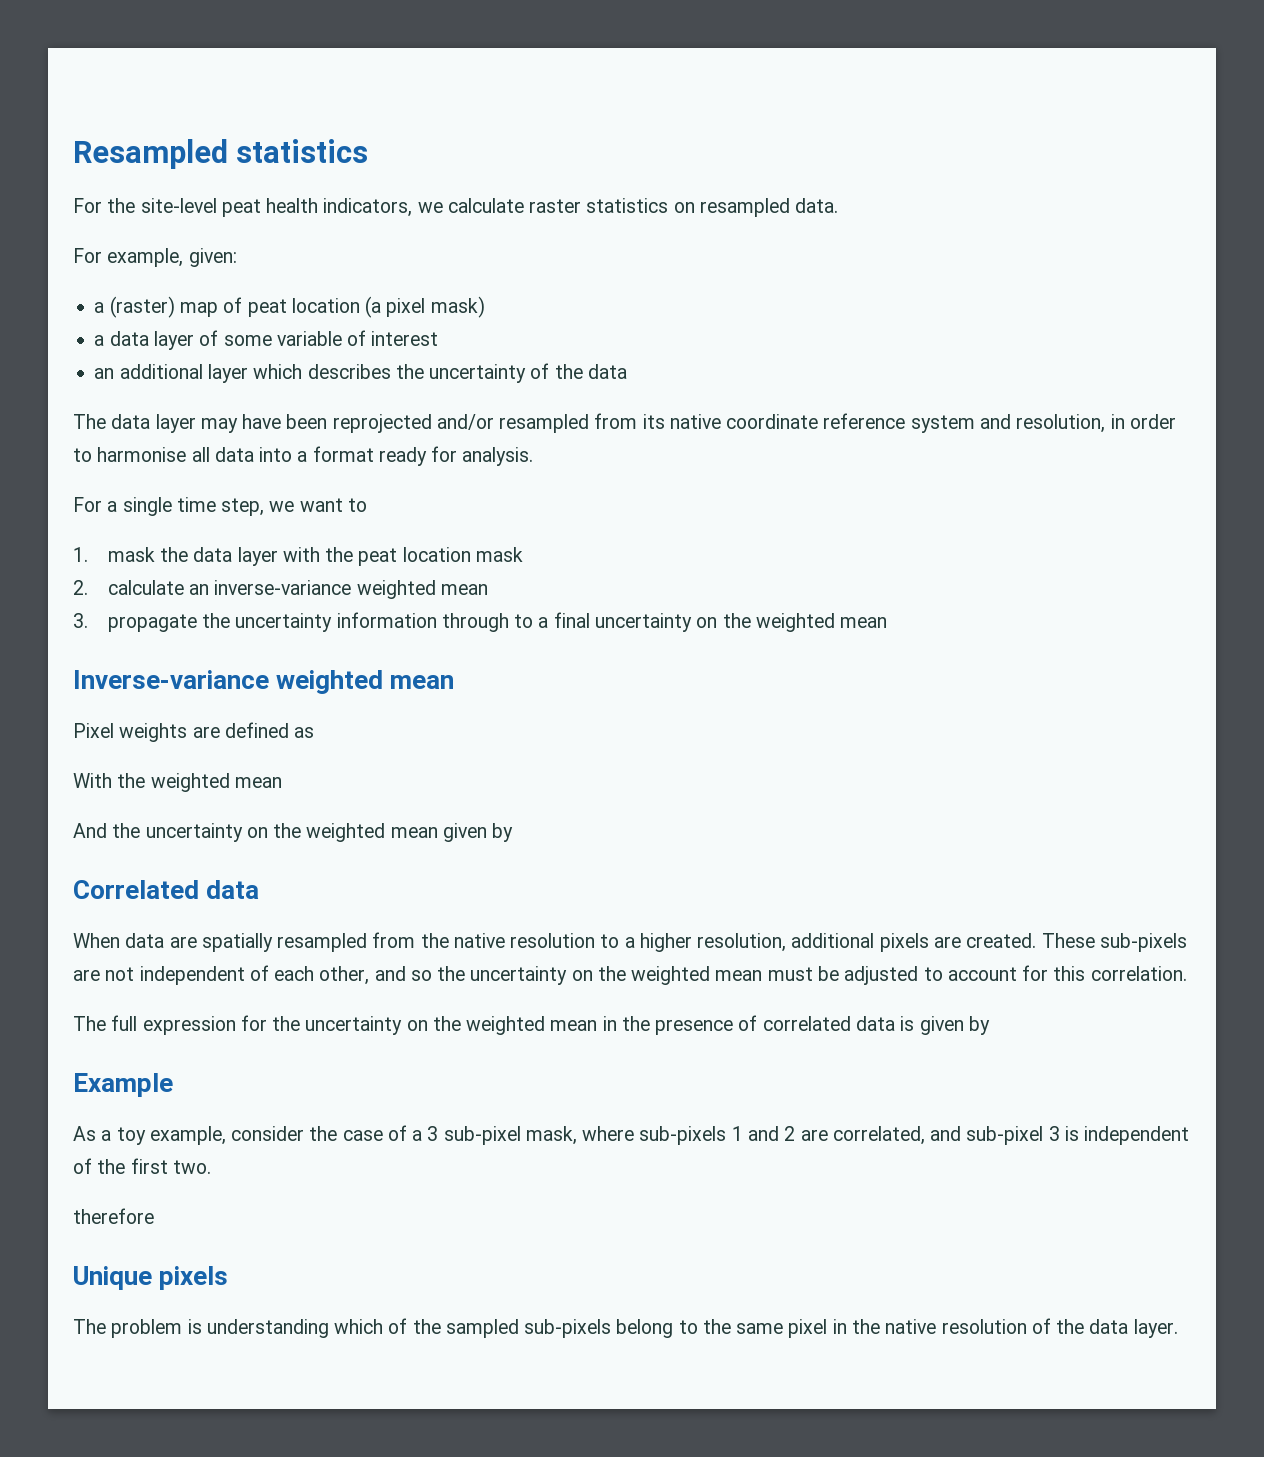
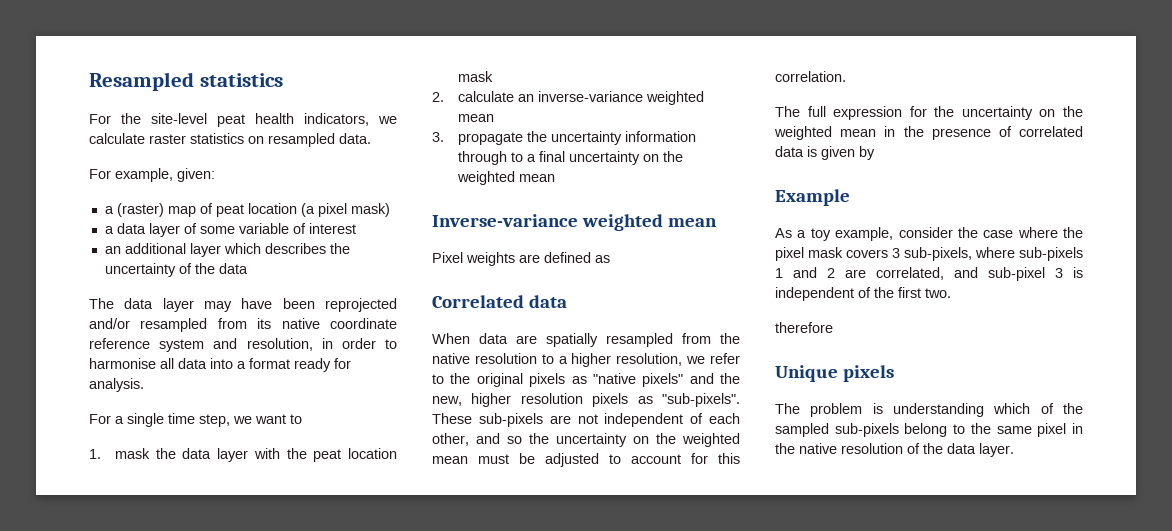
- With the weighted mean
- And the uncertainty on the weighted mean given by
- When data are spatially resampled from the native resolution to a higher resolution, additional pixels are created.
+ When data are spatially resampled from the native resolution to a higher resolution, we refer to the original pixels as "native pixels" and the new, higher resolution pixels as "sub-pixels".
- As a toy example, consider the case of a 3 sub-pixel mask, where sub-pixels 1 and 2 are correlated, and sub-pixel 3 is independent of the first two.
+ As a toy example, consider the case where the pixel mask covers 3 sub-pixels, where sub-pixels 1 and 2 are correlated, and sub-pixel 3 is independent of the first two.

